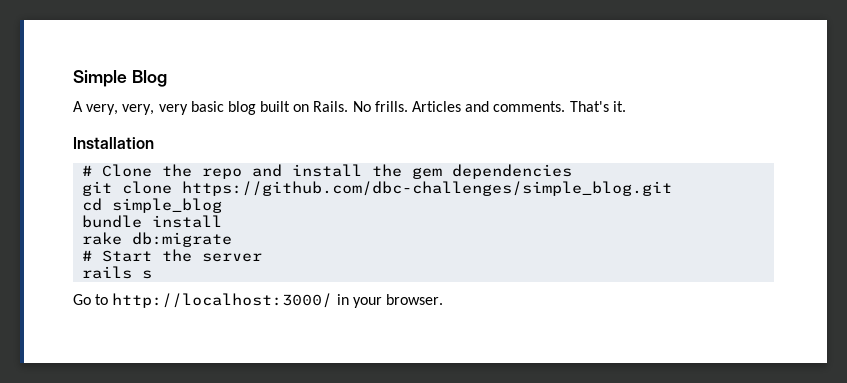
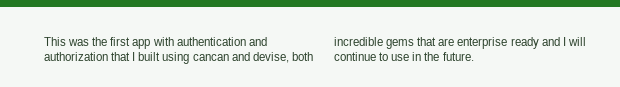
- Simple Blog
- A very, very, very basic blog built on Rails. No frills. Articles and comments. That's it.
- Installation
- # Clone the repo and install the gem dependencies
- git clone https://github.com/dbc-challenges/simple_blog.git
- cd simple_blog
- bundle install
- rake db:migrate
- # Start the server
- rails s
- Go to http://localhost:3000/ in your browser.
+ This was the first app with authentication and authorization that I built using cancan and devise, both incredible gems that are enterprise ready and I will continue to use in the future.

